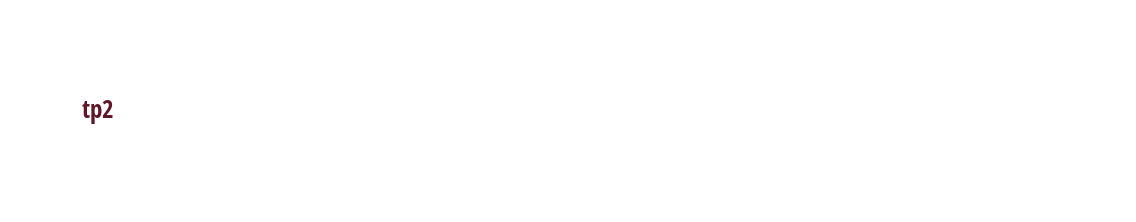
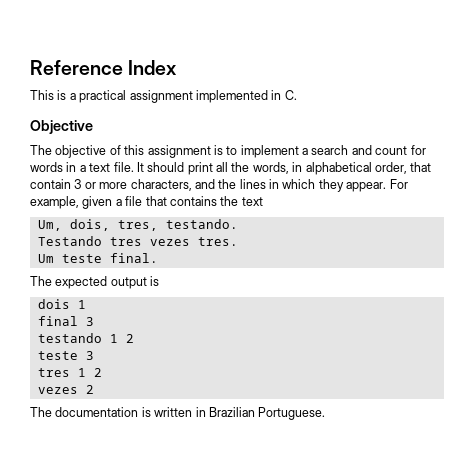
- tp2
+ Reference Index
+ This is a practical assignment implemented in C.
+ Objective
+ The objective of this assignment is to implement a search and count for words in a text file. It should print all the words, in alphabetical order, that contain 3 or more characters, and the lines in which they appear. For example, given a file that contains the text
+ Um, dois, tres, testando.
+ Testando tres vezes tres.
+ Um teste final.
+ The expected output is
+ dois 1
+ final 3
+ testando 1 2
+ teste 3
+ tres 1 2
+ vezes 2
+ The documentation is written in Brazilian Portuguese.

